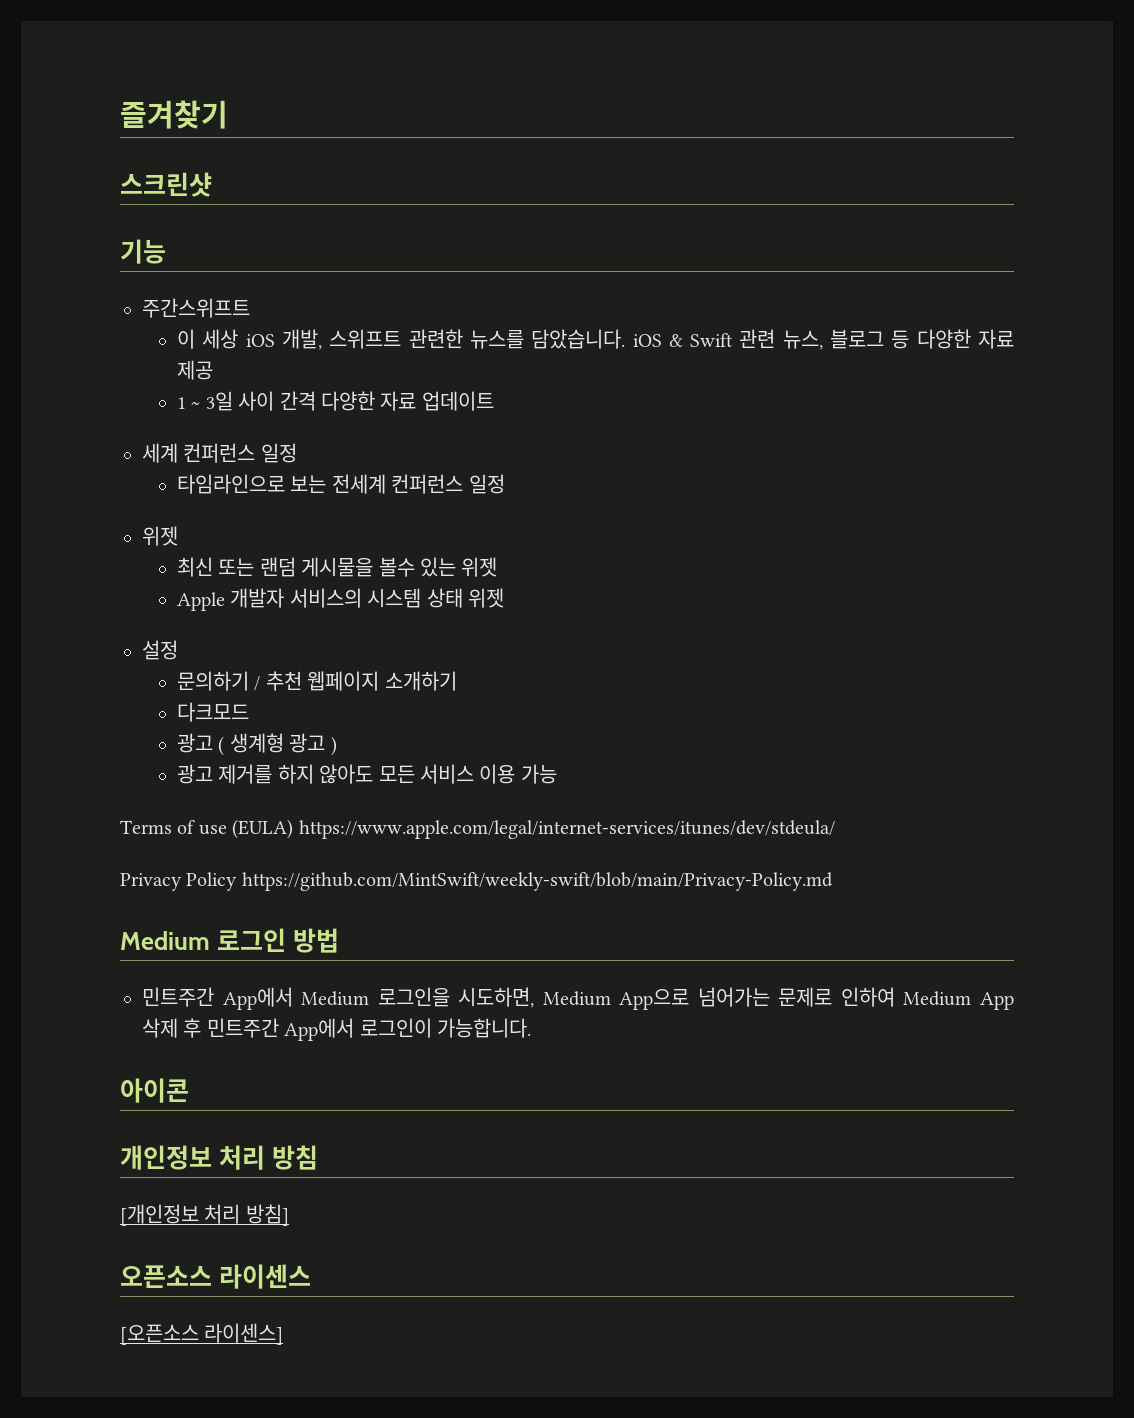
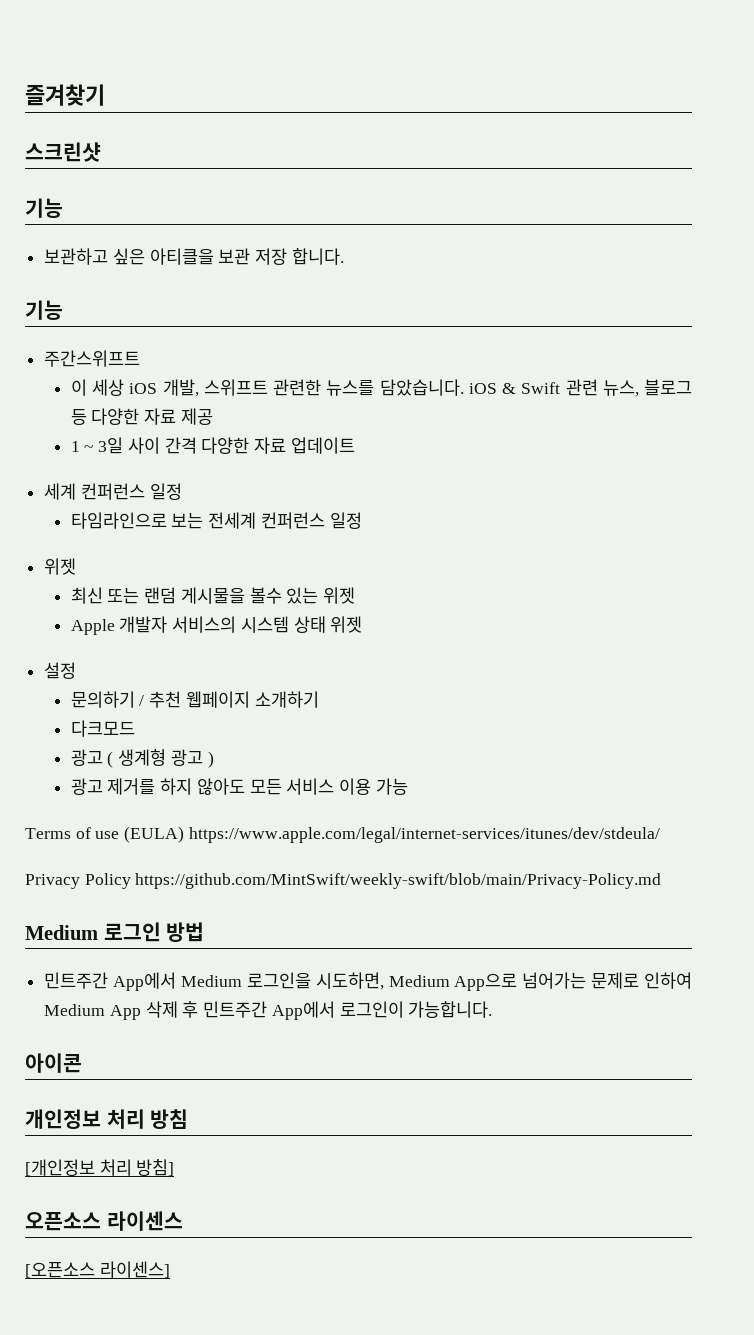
+ 보관하고 싶은 아티클을 보관 저장 합니다.
+ 기능

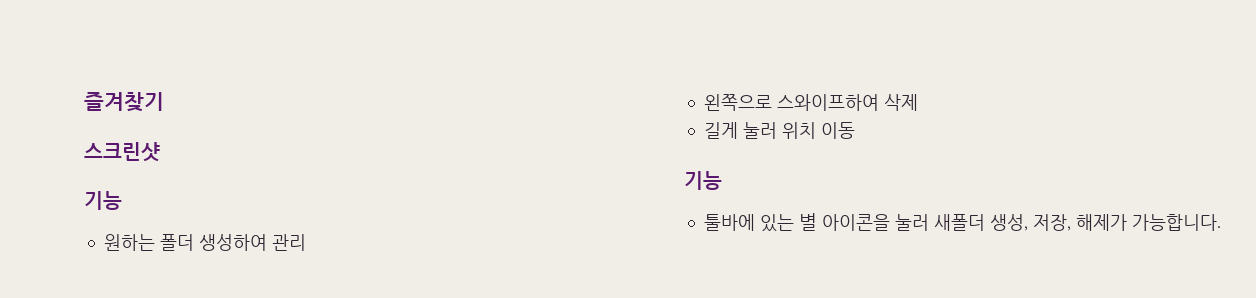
- 보관하고 싶은 아티클을 보관 저장 합니다.
+ 원하는 폴더 생성하여 관리
+ 왼쪽으로 스와이프하여 삭제
+ 길게 눌러 위치 이동
  기능
- 주간스위프트
- 이 세상 iOS 개발, 스위프트 관련한 뉴스를 담았습니다. iOS & Swift 관련 뉴스, 블로그 등 다양한 자료 제공
- 1 ~ 3일 사이 간격 다양한 자료 업데이트
- 세계 컨퍼런스 일정
- 타임라인으로 보는 전세계 컨퍼런스 일정
- 위젯
- 최신 또는 랜덤 게시물을 볼수 있는 위젯
- Apple 개발자 서비스의 시스템 상태 위젯
- 설정
- 문의하기 / 추천 웹페이지 소개하기
- 다크모드
- 광고 ( 생계형 광고 )
- 광고 제거를 하지 않아도 모든 서비스 이용 가능
- Terms of use (EULA) https://www.apple.com/legal/internet-services/itunes/dev/stdeula/
- Privacy Policy https://github.com/MintSwift/weekly-swift/blob/main/Privacy-Policy.md
- Medium 로그인 방법
- 민트주간 App에서 Medium 로그인을 시도하면, Medium App으로 넘어가는 문제로 인하여 Medium App 삭제 후 민트주간 App에서 로그인이 가능합니다.
- 아이콘
- 개인정보 처리 방침
- [개인정보 처리 방침]
- 오픈소스 라이센스
- [오픈소스 라이센스]
+ 툴바에 있는 별 아이콘을 눌러 새폴더 생성, 저장, 해제가 가능합니다.

